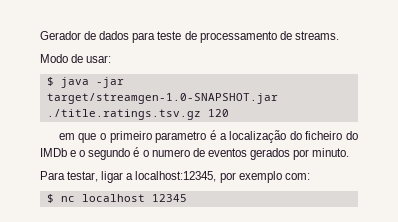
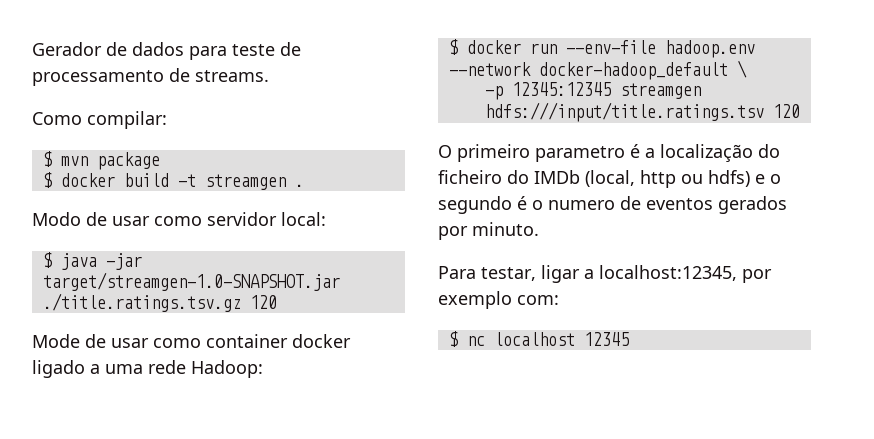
- Modo de usar:
+ Como compilar:
+ $ mvn package
+ $ docker build -t streamgen .
+ Modo de usar como servidor local:
- em que o primeiro parametro é a localização do ficheiro do IMDb e o segundo é o numero de eventos gerados por minuto.
+ Mode de usar como container docker ligado a uma rede Hadoop:
+ $ docker run --env-file hadoop.env --network docker-hadoop_default \
+ -p 12345:12345 streamgen hdfs:///input/title.ratings.tsv 120
+ O primeiro parametro é a localização do ficheiro do IMDb (local, http ou hdfs) e o segundo é o numero de eventos gerados por minuto.

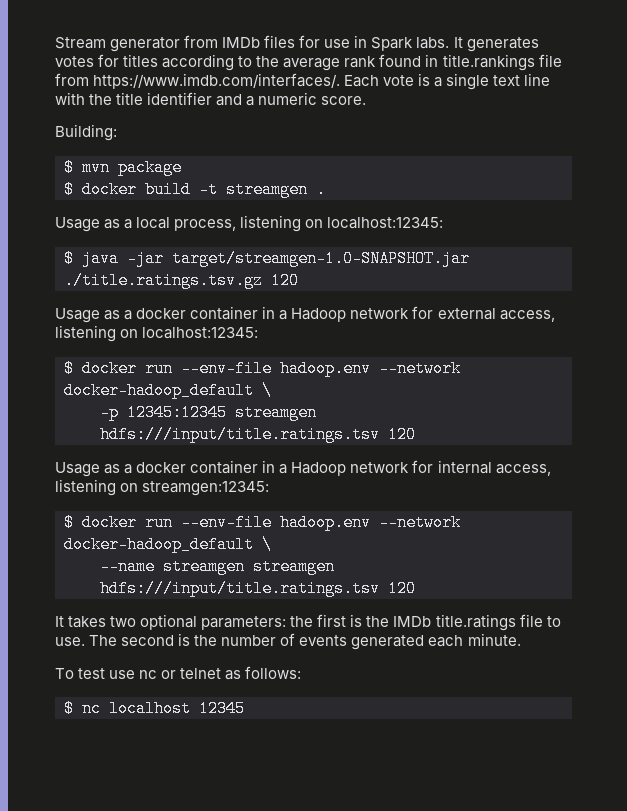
- Gerador de dados para teste de processamento de streams.
- Como compilar:
+ Stream generator from IMDb files for use in Spark labs. It generates votes for titles according to the average rank found in title.rankings file from https://www.imdb.com/interfaces/. Each vote is a single text line with the title identifier and a numeric score.
+ Building:
- Modo de usar como servidor local:
+ Usage as a local process, listening on localhost:12345:
- Mode de usar como container docker ligado a uma rede Hadoop:
+ Usage as a docker container in a Hadoop network for external access, listening on localhost:12345:
- O primeiro parametro é a localização do ficheiro do IMDb (local, http ou hdfs) e o segundo é o numero de eventos gerados por minuto.
- Para testar, ligar a localhost:12345, por exemplo com:
+ Usage as a docker container in a Hadoop network for internal access, listening on streamgen:12345:
+ $ docker run --env-file hadoop.env --network docker-hadoop_default \
+ --name streamgen streamgen hdfs:///input/title.ratings.tsv 120
+ It takes two optional parameters: the first is the IMDb title.ratings file to use. The second is the number of events generated each minute.
+ To test use nc or telnet as follows:

